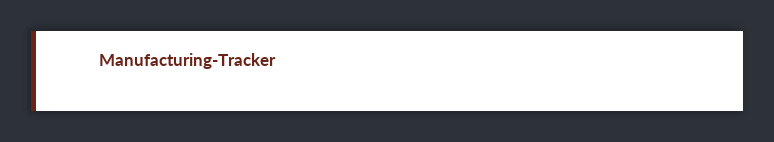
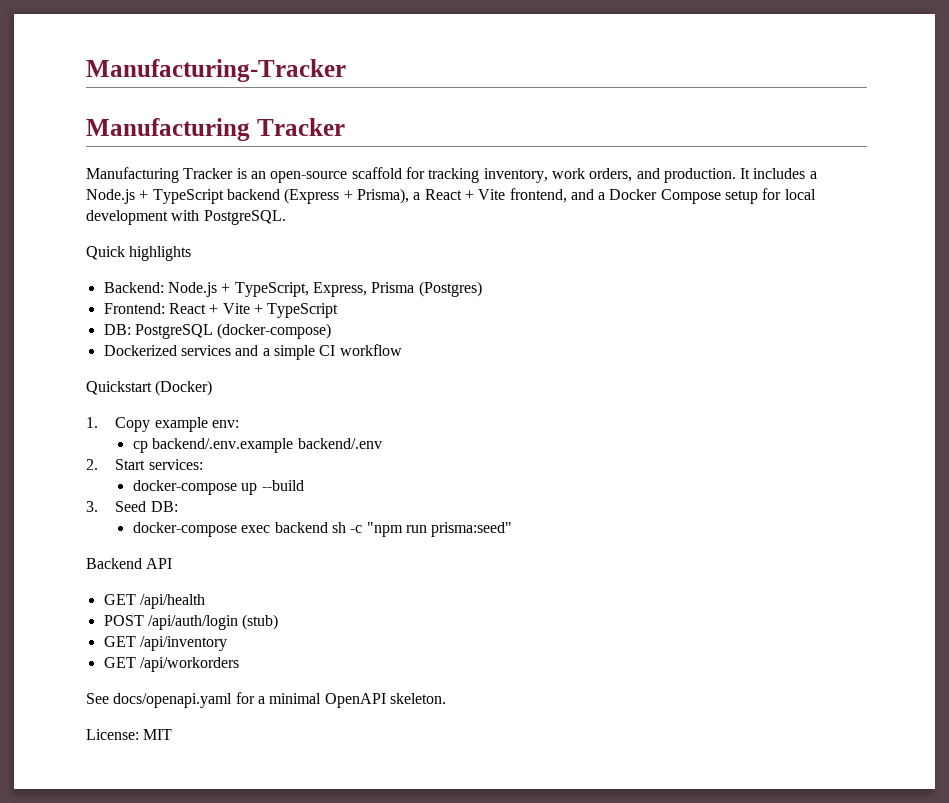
  Manufacturing-Tracker
+ Manufacturing Tracker
+ Manufacturing Tracker is an open-source scaffold for tracking inventory, work orders, and production. It includes a Node.js + TypeScript backend (Express + Prisma), a React + Vite frontend, and a Docker Compose setup for local development with PostgreSQL.
+ Quick highlights
+ Backend: Node.js + TypeScript, Express, Prisma (Postgres)
+ Frontend: React + Vite + TypeScript
+ DB: PostgreSQL (docker-compose)
+ Dockerized services and a simple CI workflow
+ Quickstart (Docker)
+ 1. Copy example env:
+ cp backend/.env.example backend/.env
+ 2. Start services:
+ docker-compose up --build
+ 3. Seed DB:
+ docker-compose exec backend sh -c "npm run prisma:seed"
+ Backend API
+ GET /api/health
+ POST /api/auth/login (stub)
+ GET /api/inventory
+ GET /api/workorders
+ See docs/openapi.yaml for a minimal OpenAPI skeleton.
+ License: MIT

